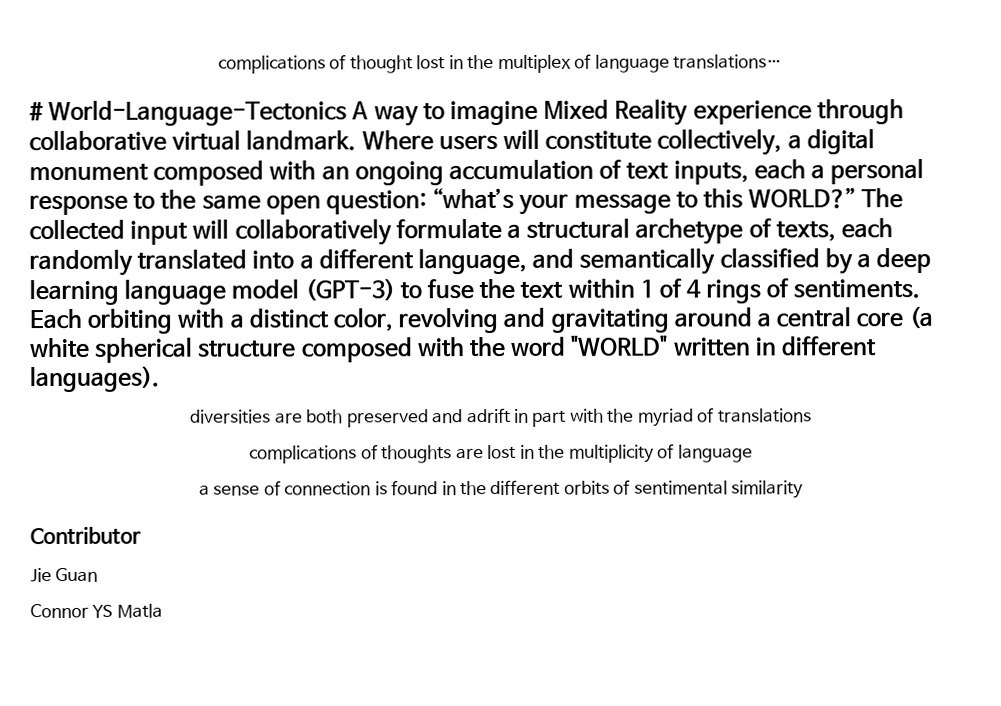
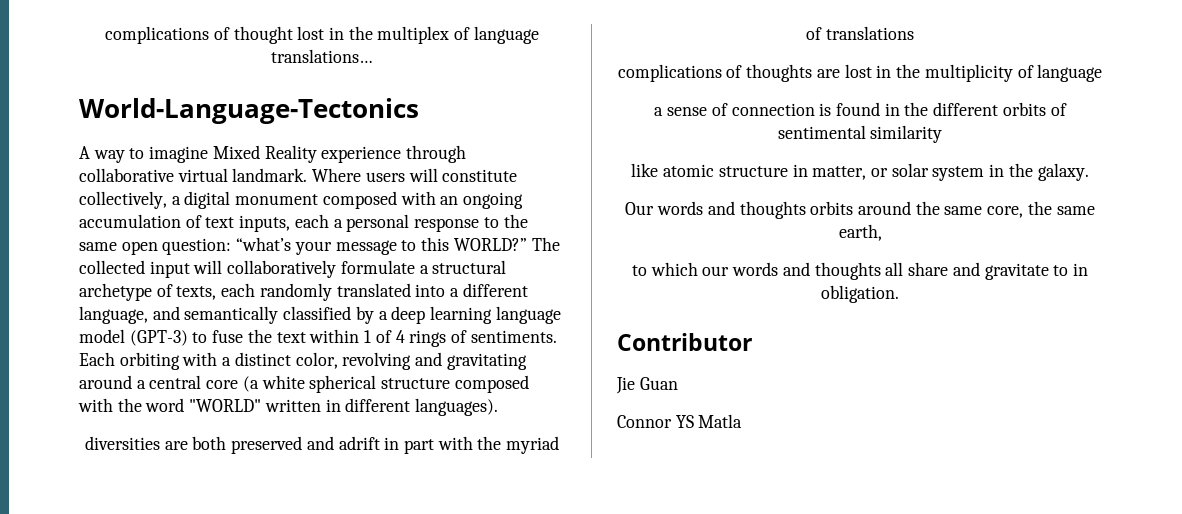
- # World-Language-Tectonics A way to imagine Mixed Reality experience through collaborative virtual landmark.
+ World-Language-Tectonics
+ A way to imagine Mixed Reality experience through collaborative virtual landmark.
+ like atomic structure in matter, or solar system in the galaxy.
+ Our words and thoughts orbits around the same core, the same earth,
+ to which our words and thoughts all share and gravitate to in obligation.

